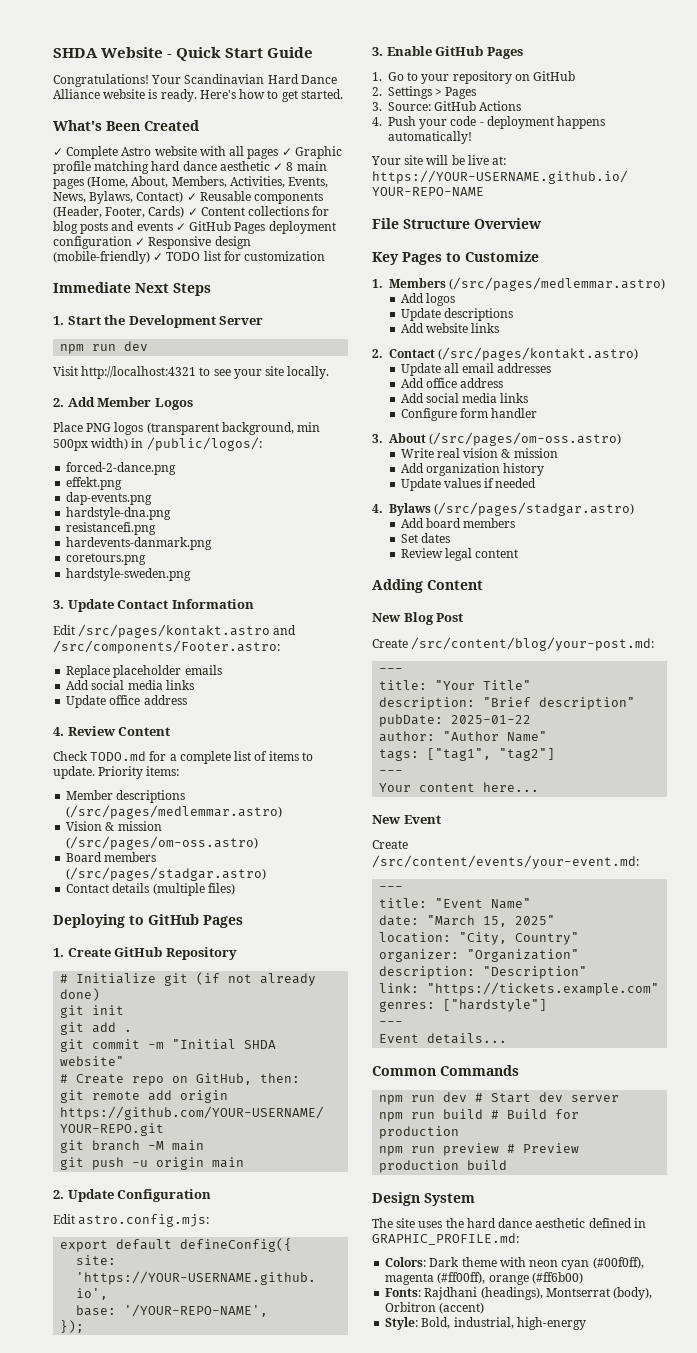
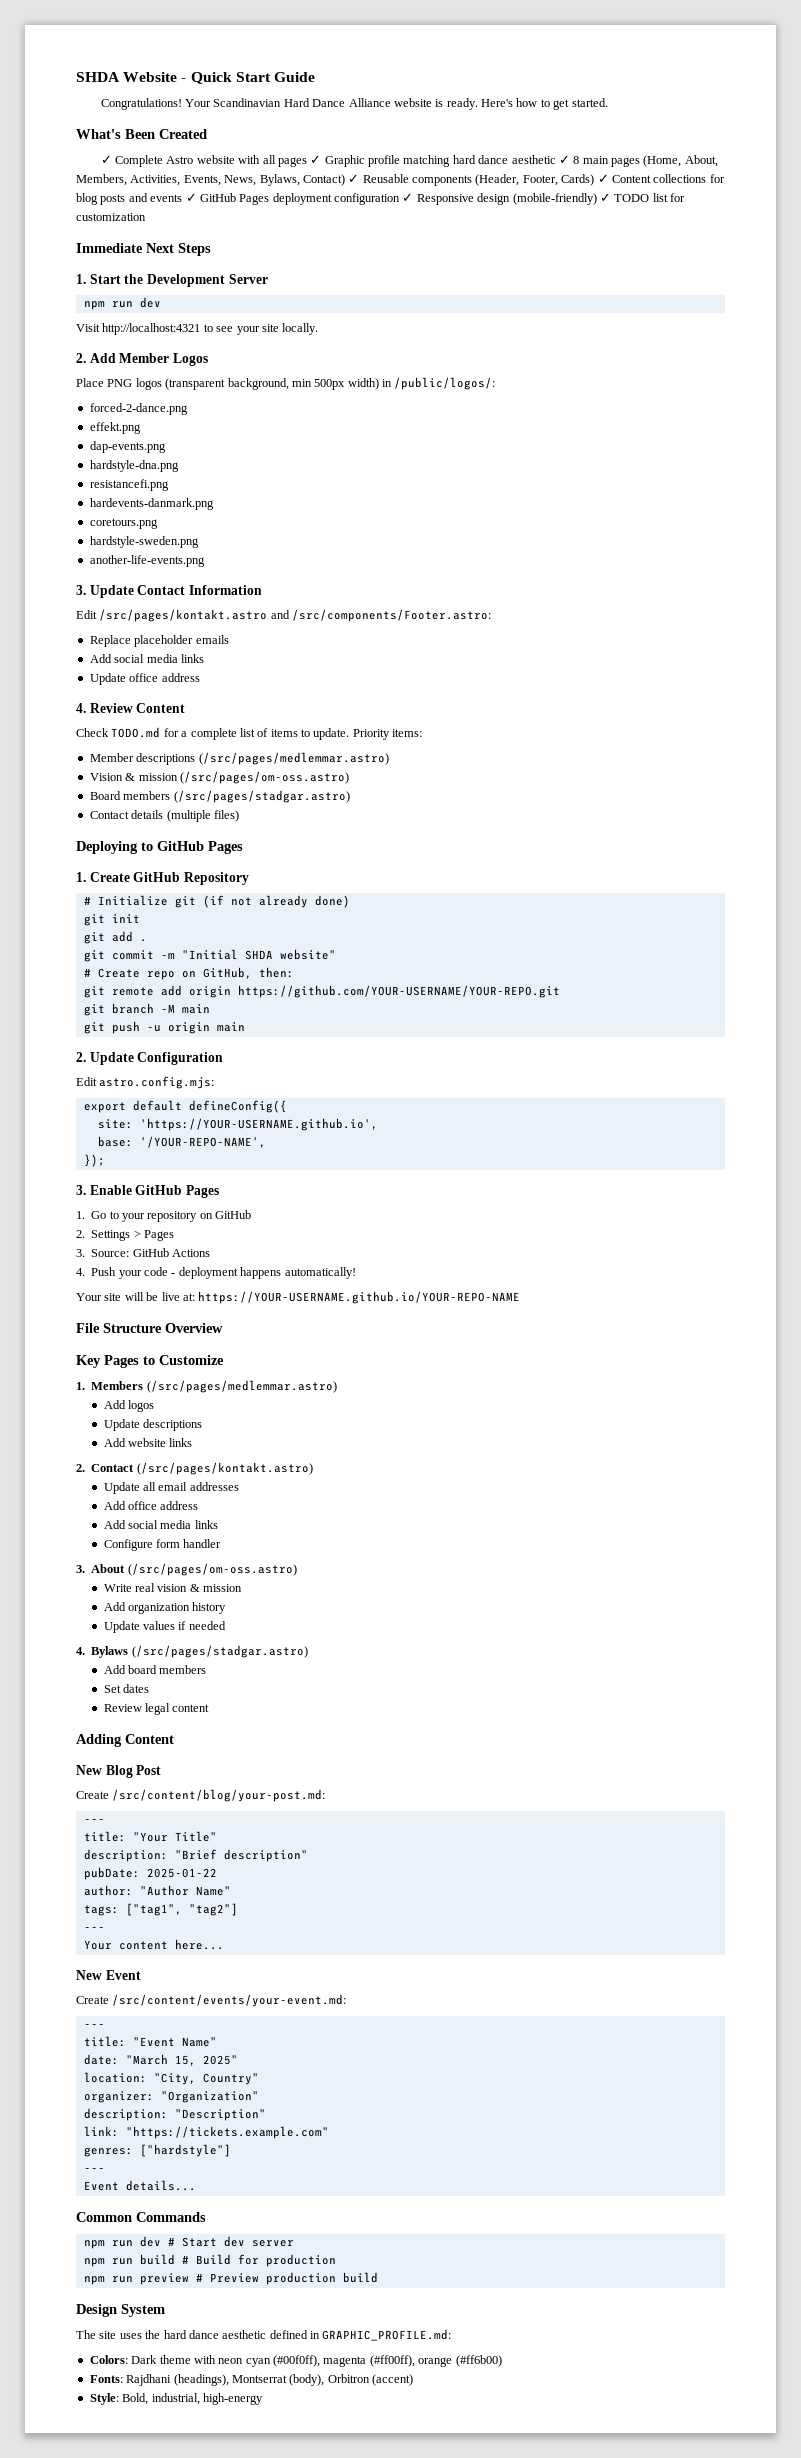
+ another-life-events.png

